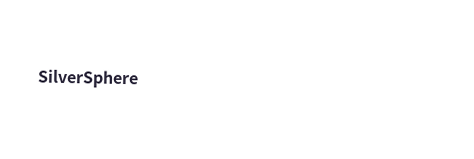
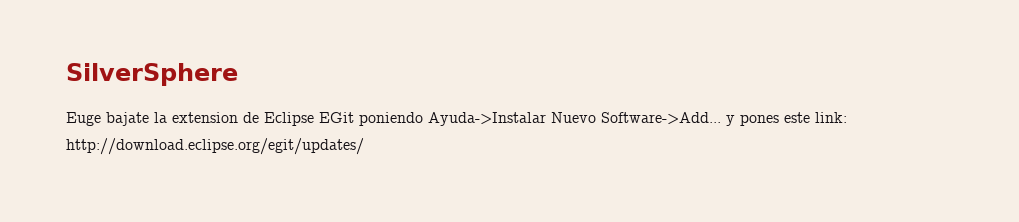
+ Euge bajate la extension de Eclipse EGit poniendo Ayuda->Instalar Nuevo Software->Add... y pones este link: http://download.eclipse.org/egit/updates/

